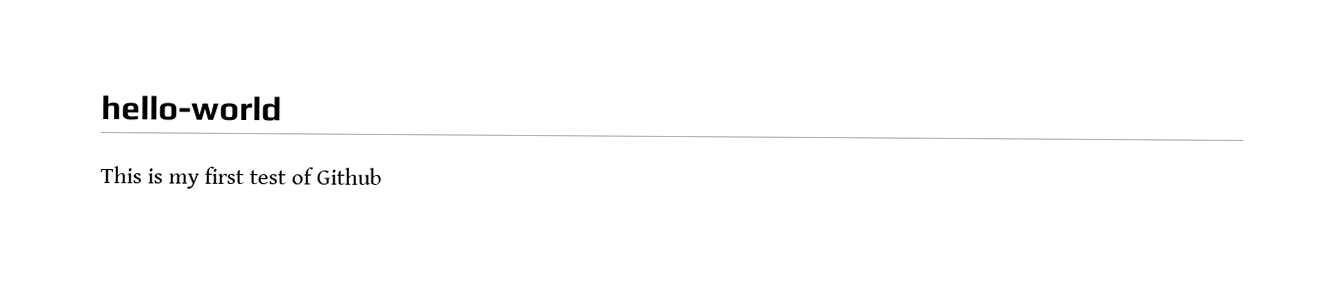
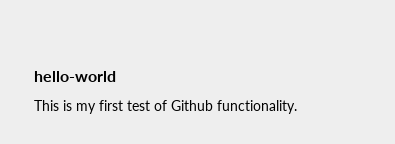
- This is my first test of Github
+ This is my first test of Github functionality.

